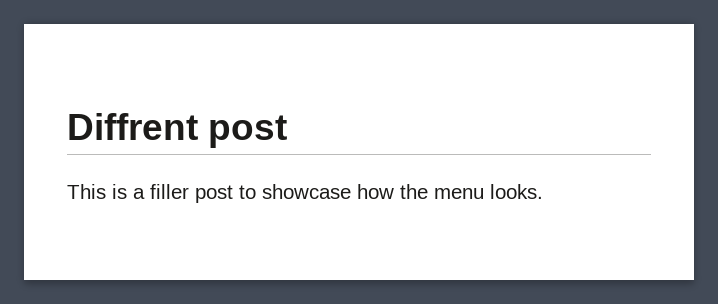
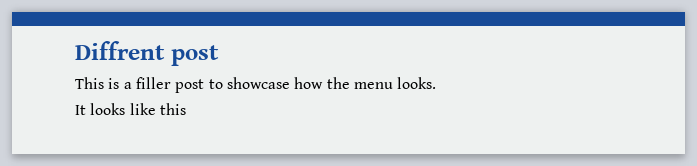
+ It looks like this

